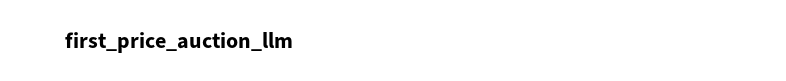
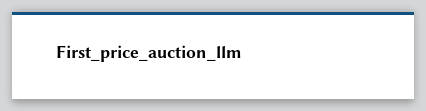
- first_price_auction_llm
+ First_price_auction_llm

